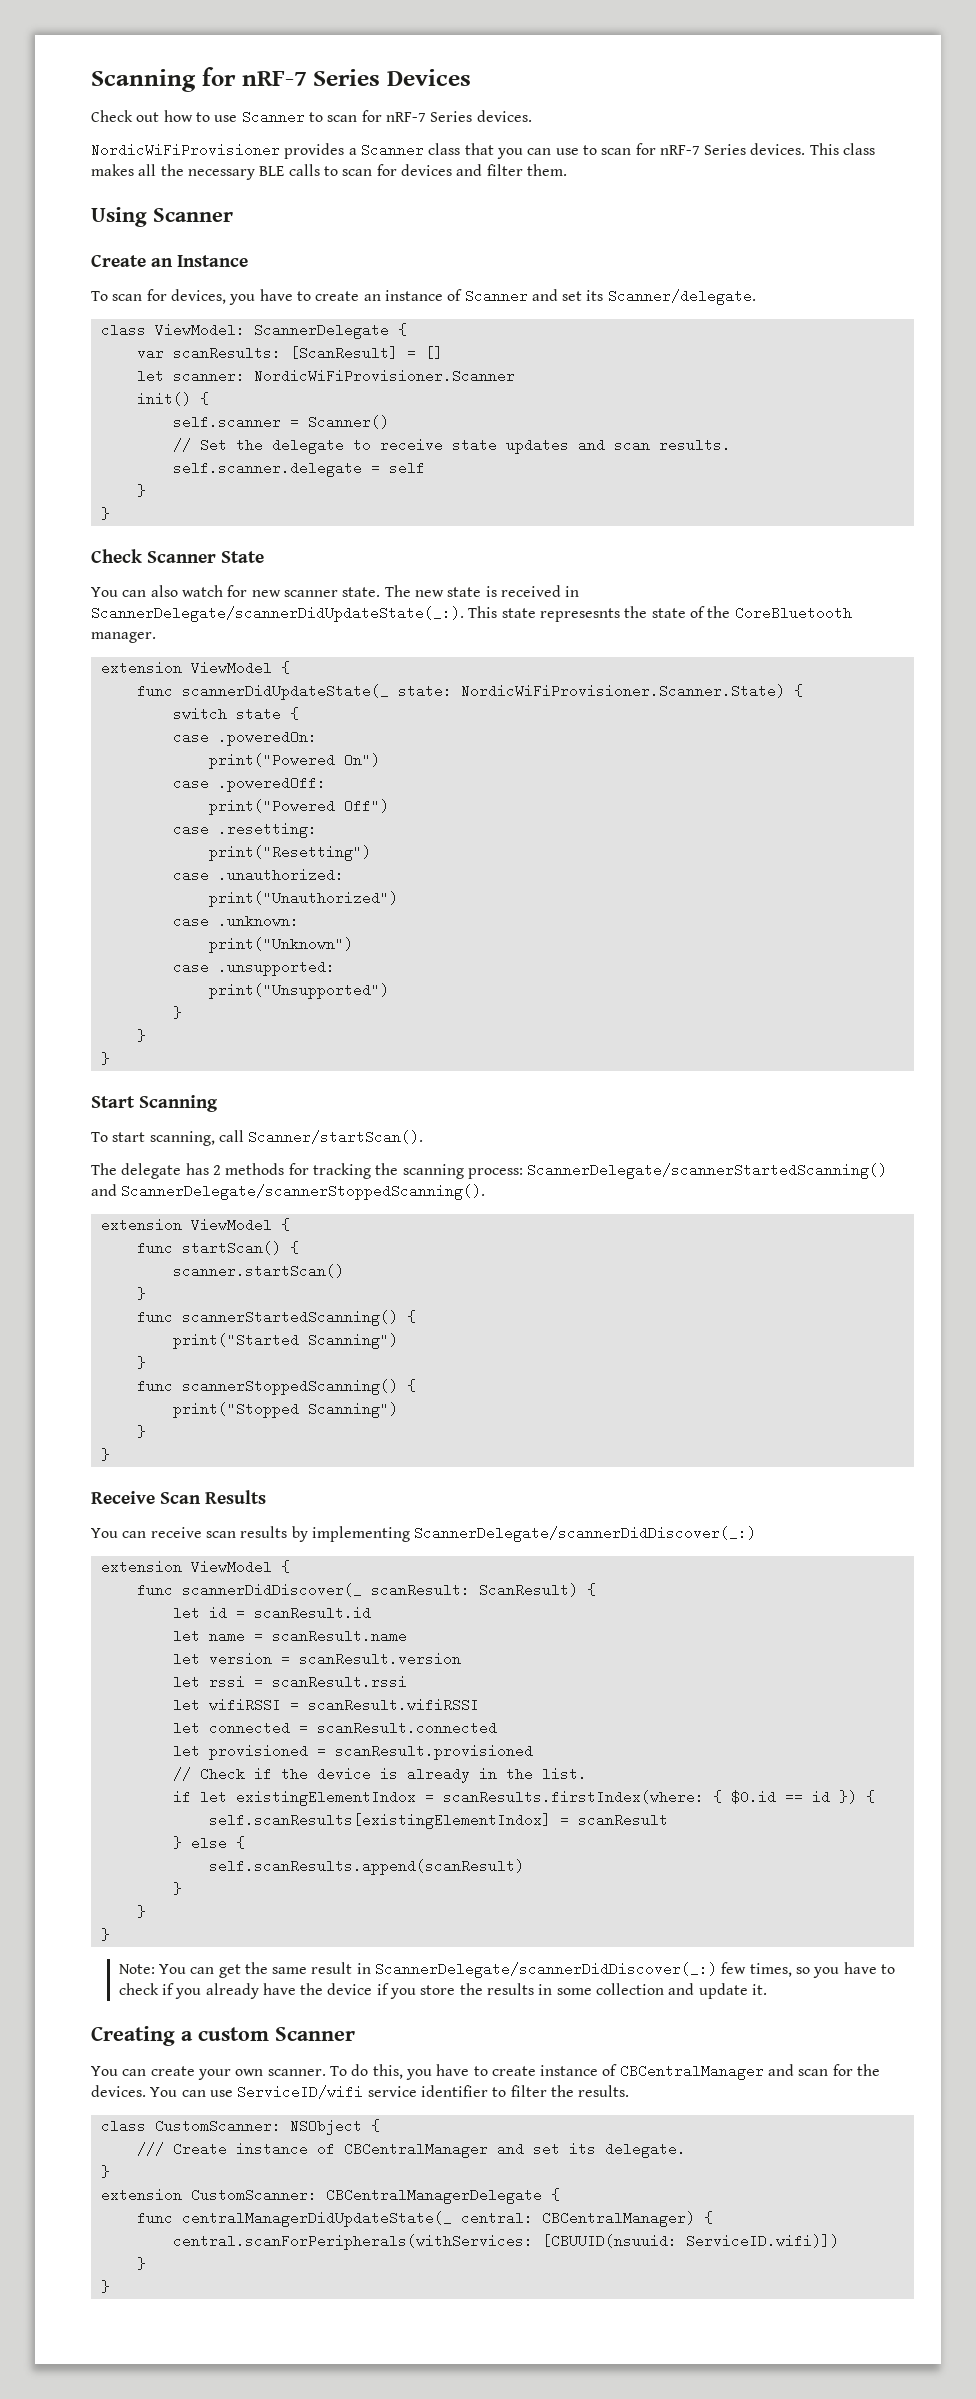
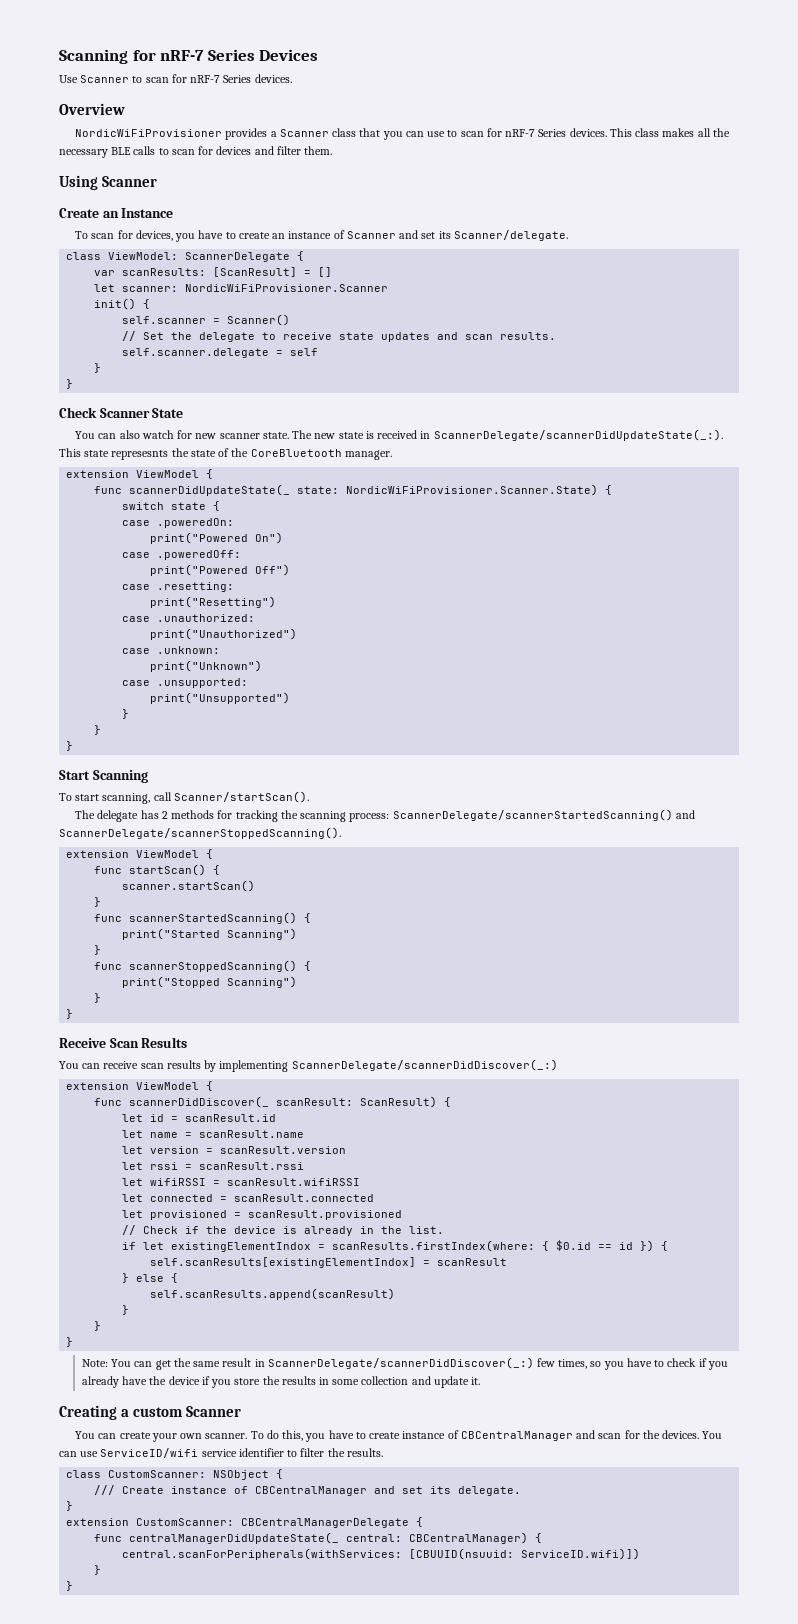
- Check out how to use Scanner to scan for nRF-7 Series devices.
+ Use Scanner to scan for nRF-7 Series devices.
+ Overview

